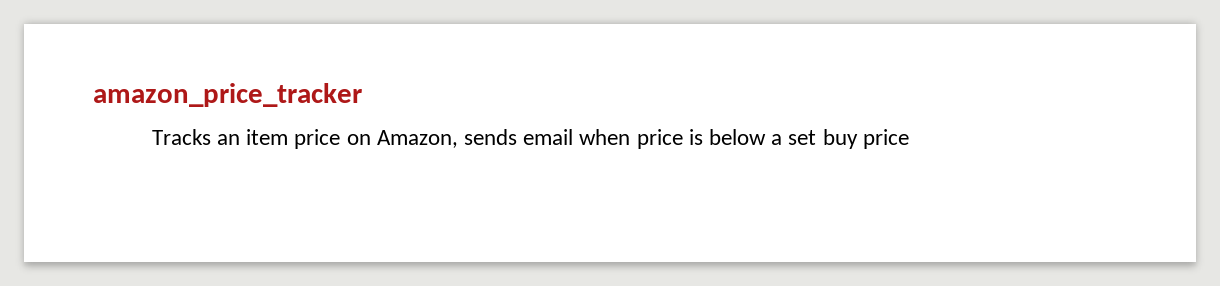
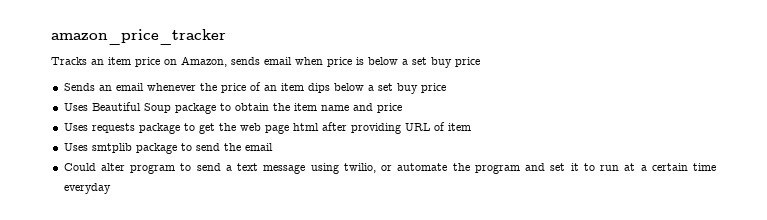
+ Sends an email whenever the price of an item dips below a set buy price
+ Uses Beautiful Soup package to obtain the item name and price
+ Uses requests package to get the web page html after providing URL of item
+ Uses smtplib package to send the email
+ Could alter program to send a text message using twilio, or automate the program and set it to run at a certain time everyday

